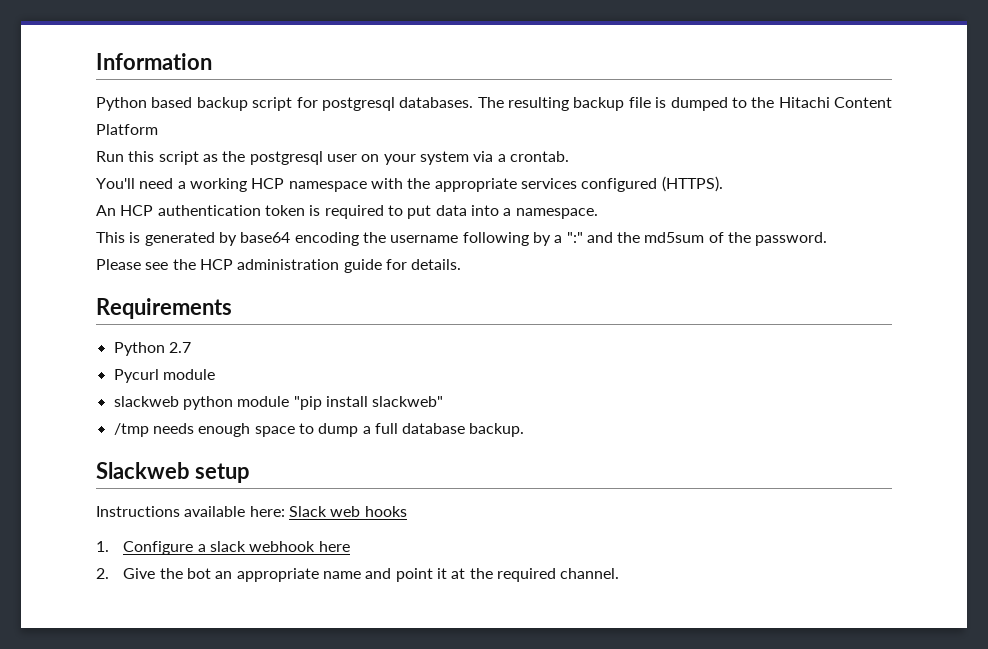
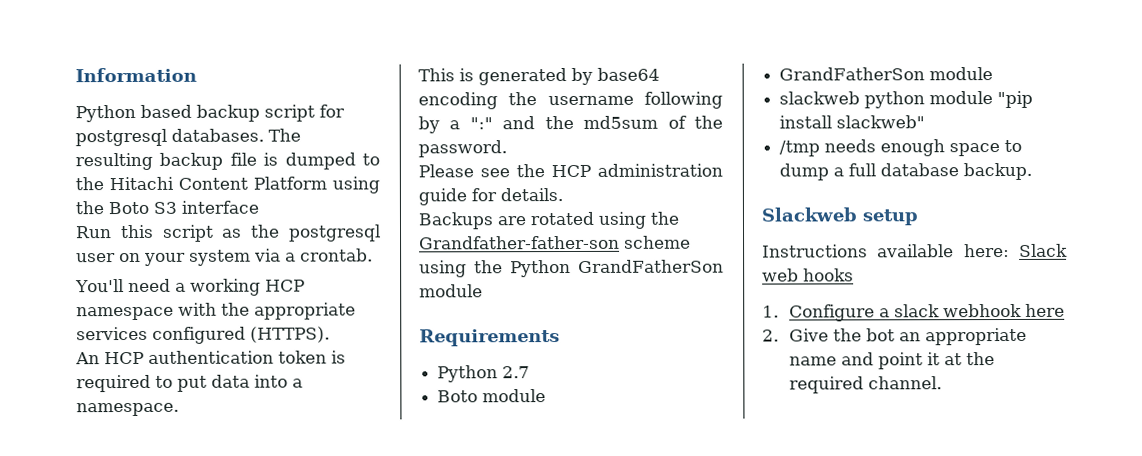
- The resulting backup file is dumped to the Hitachi Content Platform
+ The resulting backup file is dumped to the Hitachi Content Platform using the Boto S3 interface
+ Backups are rotated using the Grandfather-father-son scheme using the Python GrandFatherSon module
- Pycurl module
+ Boto module
+ GrandFatherSon module

